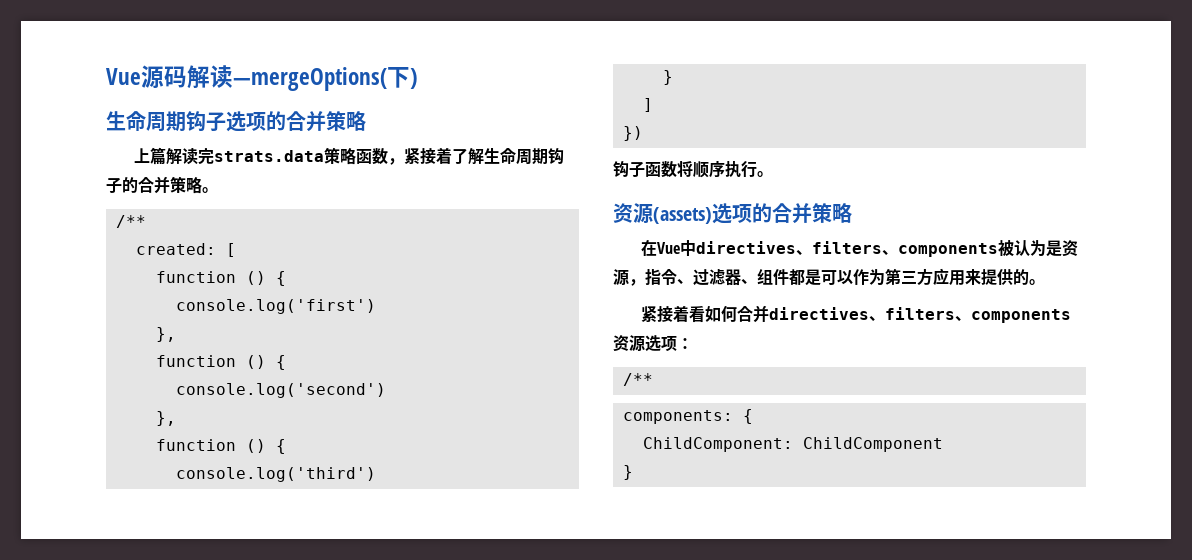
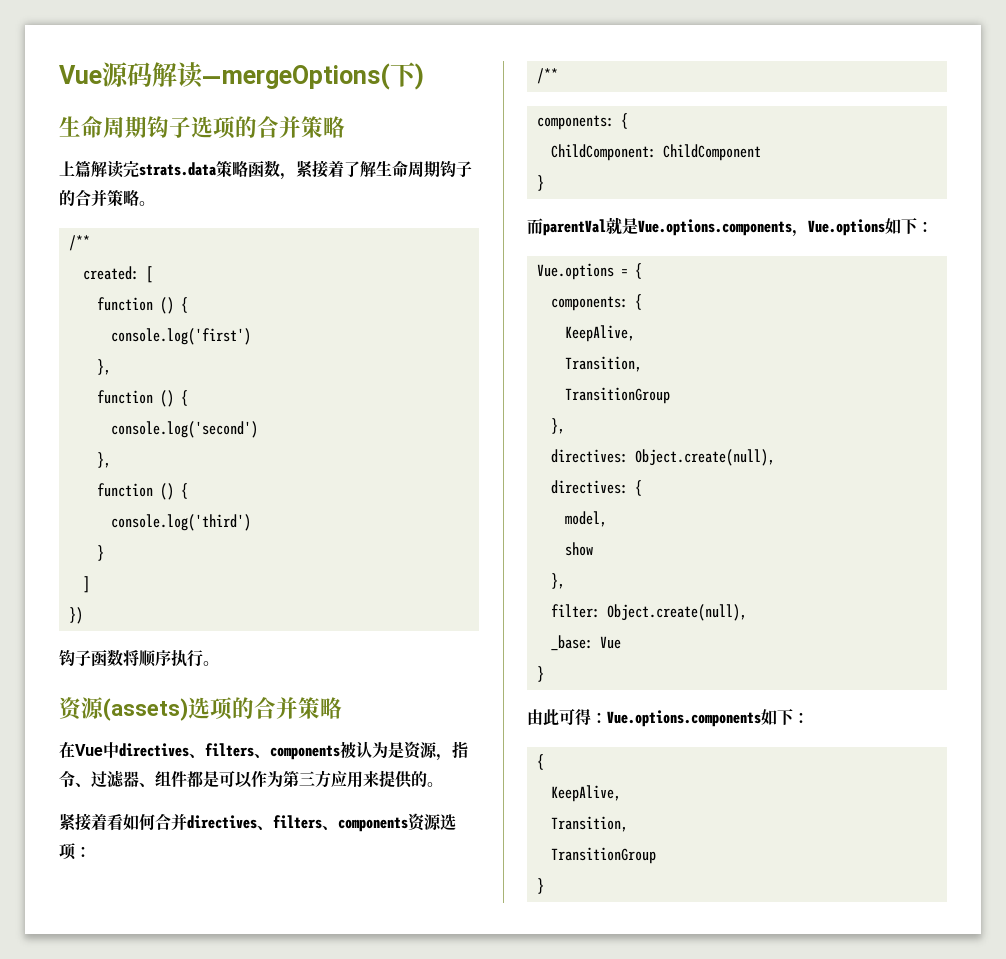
+ 而parentVal就是Vue.options.components，Vue.options如下：
+ Vue.options = {
+ components: {
+ KeepAlive,
+ Transition,
+ TransitionGroup
+ },
+ directives: Object.create(null),
+ directives: {
+ model,
+ show
+ },
+ filter: Object.create(null),
+ _base: Vue
+ }
+ 由此可得：Vue.options.components如下：
+ {
+ KeepAlive,
+ Transition,
+ TransitionGroup
+ }

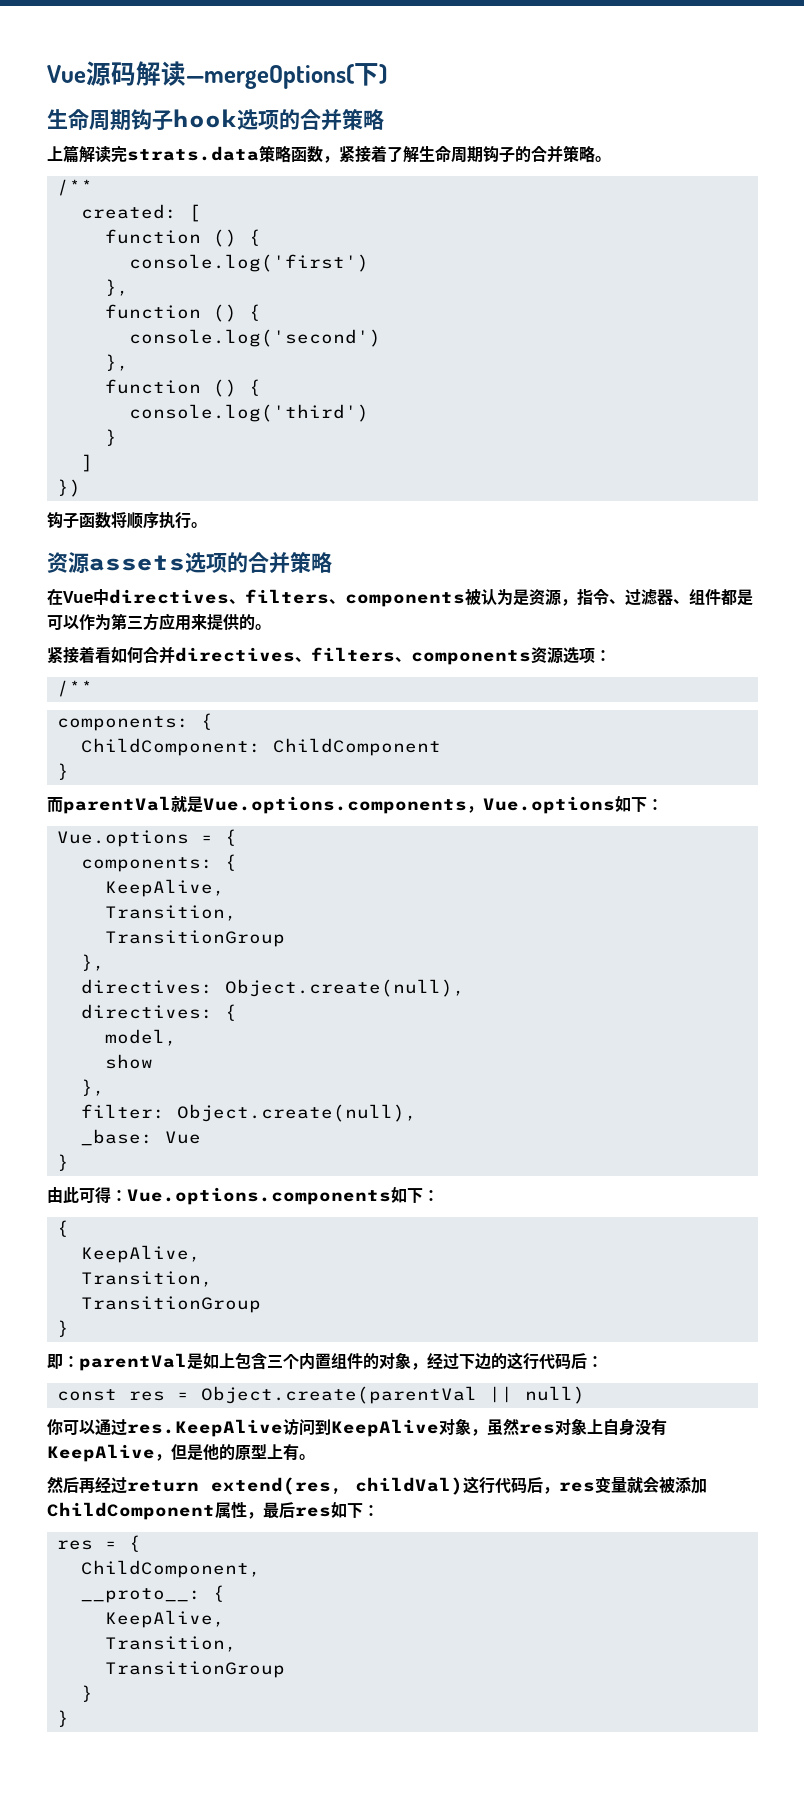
- 生命周期钩子选项的合并策略
+ 生命周期钩子hook选项的合并策略
- 资源(assets)选项的合并策略
+ 资源assets选项的合并策略
+ 即：parentVal是如上包含三个内置组件的对象，经过下边的这行代码后：
+ const res = Object.create(parentVal || null)
+ 你可以通过res.KeepAlive访问到KeepAlive对象，虽然res对象上自身没有KeepAlive，但是他的原型上有。
+ 然后再经过return extend(res, childVal)这行代码后，res变量就会被添加ChildComponent属性，最后res如下：
+ res = {
+ ChildComponent,
+ __proto__: {
+ KeepAlive,
+ Transition,
+ TransitionGroup
+ }
+ }

